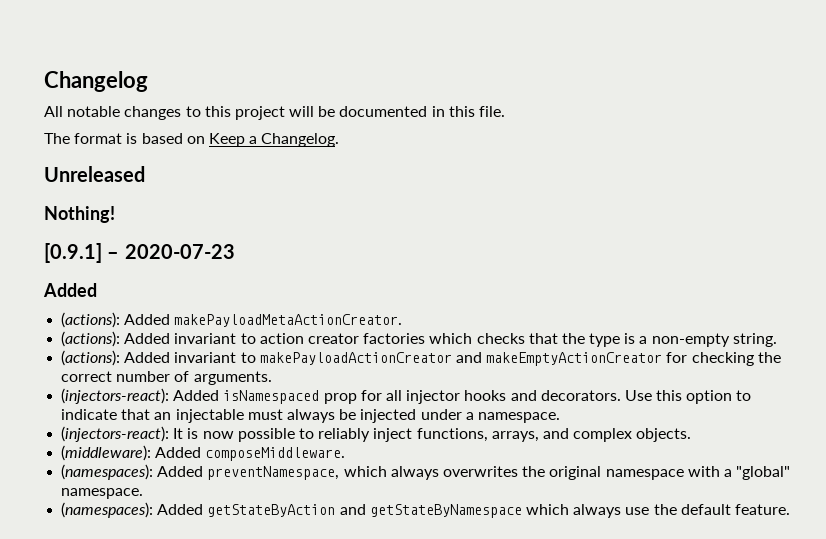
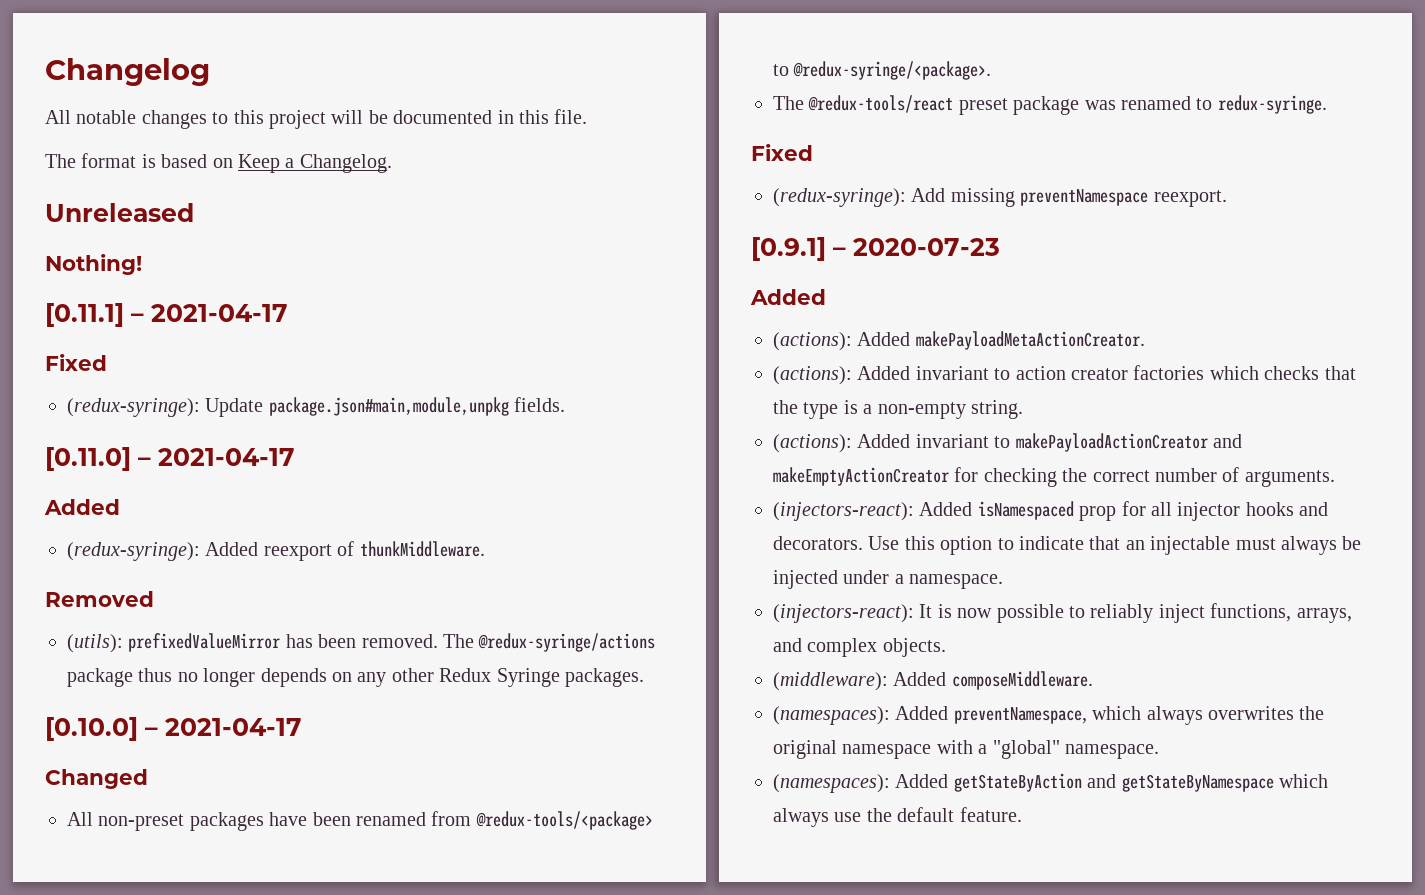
+ [0.11.1] – 2021-04-17
+ Fixed
+ (redux-syringe): Update package.json#main,module,unpkg fields.
+ [0.11.0] – 2021-04-17
+ Added
+ (redux-syringe): Added reexport of thunkMiddleware.
+ Removed
+ (utils): prefixedValueMirror has been removed. The @redux-syringe/actions package thus no longer depends on any other Redux Syringe packages.
+ [0.10.0] – 2021-04-17
+ Changed
+ All non-preset packages have been renamed from @redux-tools/<package> to @redux-syringe/<package>.
+ The @redux-tools/react preset package was renamed to redux-syringe.
+ Fixed
+ (redux-syringe): Add missing preventNamespace reexport.

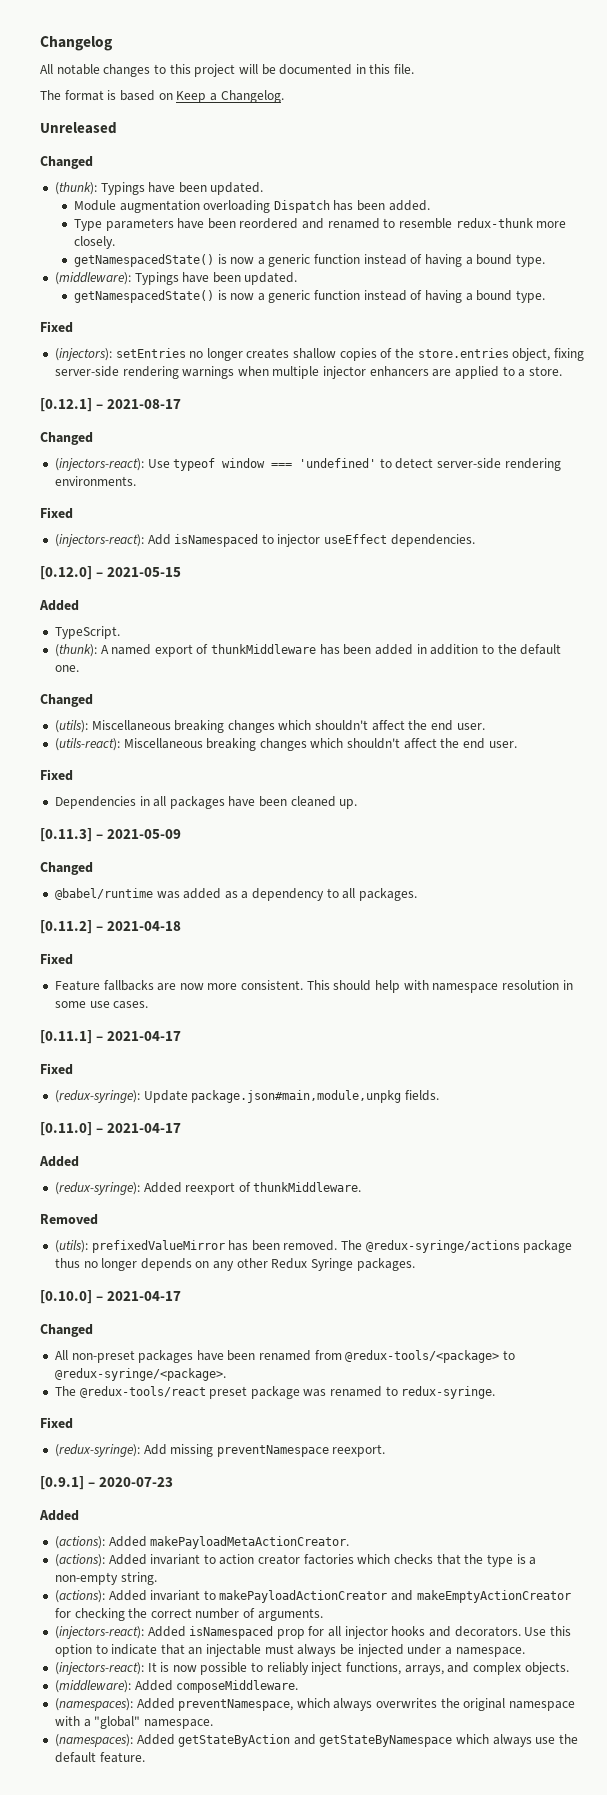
  Unreleased
- Nothing!
+ Changed
+ (thunk): Typings have been updated.
+ Module augmentation overloading Dispatch has been added.
+ Type parameters have been reordered and renamed to resemble redux-thunk more closely.
+ getNamespacedState() is now a generic function instead of having a bound type.
+ (middleware): Typings have been updated.
+ getNamespacedState() is now a generic function instead of having a bound type.
+ Fixed
+ (injectors): setEntries no longer creates shallow copies of the store.entries object, fixing server-side rendering warnings when multiple injector enhancers are applied to a store.
+ [0.12.1] – 2021-08-17
+ Changed
+ (injectors-react): Use typeof window === 'undefined' to detect server-side rendering environments.
+ Fixed
+ (injectors-react): Add isNamespaced to injector useEffect dependencies.
+ [0.12.0] – 2021-05-15
+ Added
+ TypeScript.
+ (thunk): A named export of thunkMiddleware has been added in addition to the default one.
+ Changed
+ (utils): Miscellaneous breaking changes which shouldn't affect the end user.
+ (utils-react): Miscellaneous breaking changes which shouldn't affect the end user.
+ Fixed
+ Dependencies in all packages have been cleaned up.
+ [0.11.3] – 2021-05-09
+ Changed
+ @babel/runtime was added as a dependency to all packages.
+ [0.11.2] – 2021-04-18
+ Fixed
+ Feature fallbacks are now more consistent. This should help with namespace resolution in some use cases.

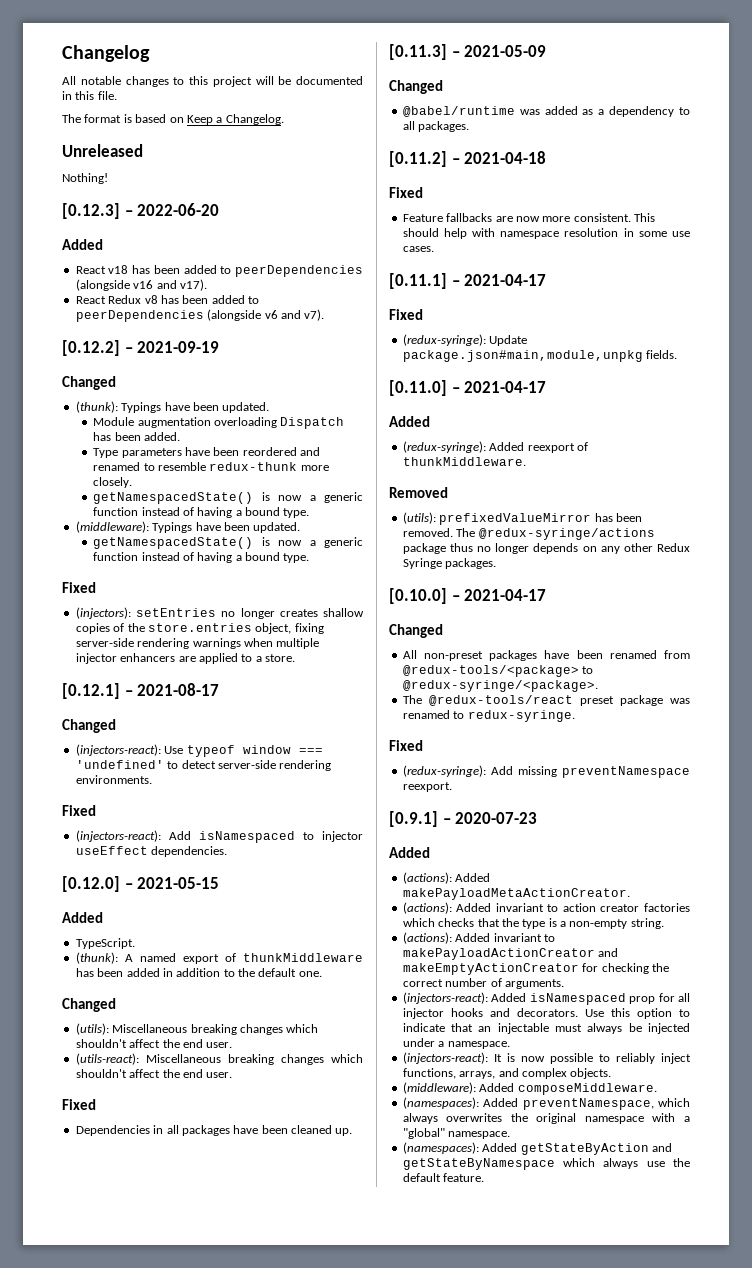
+ Nothing!
+ [0.12.3] – 2022-06-20
+ Added
+ React v18 has been added to peerDependencies (alongside v16 and v17).
+ React Redux v8 has been added to peerDependencies (alongside v6 and v7).
+ [0.12.2] – 2021-09-19

